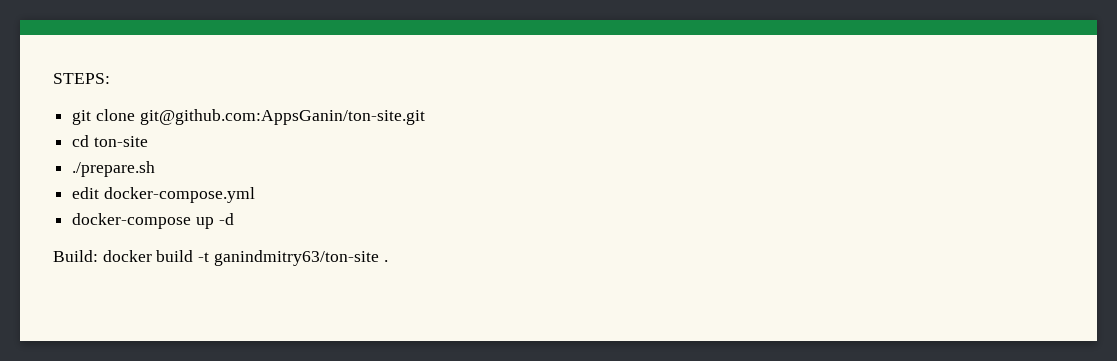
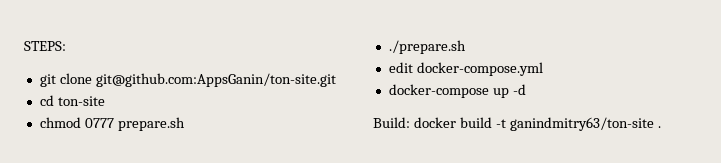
+ chmod 0777 prepare.sh

